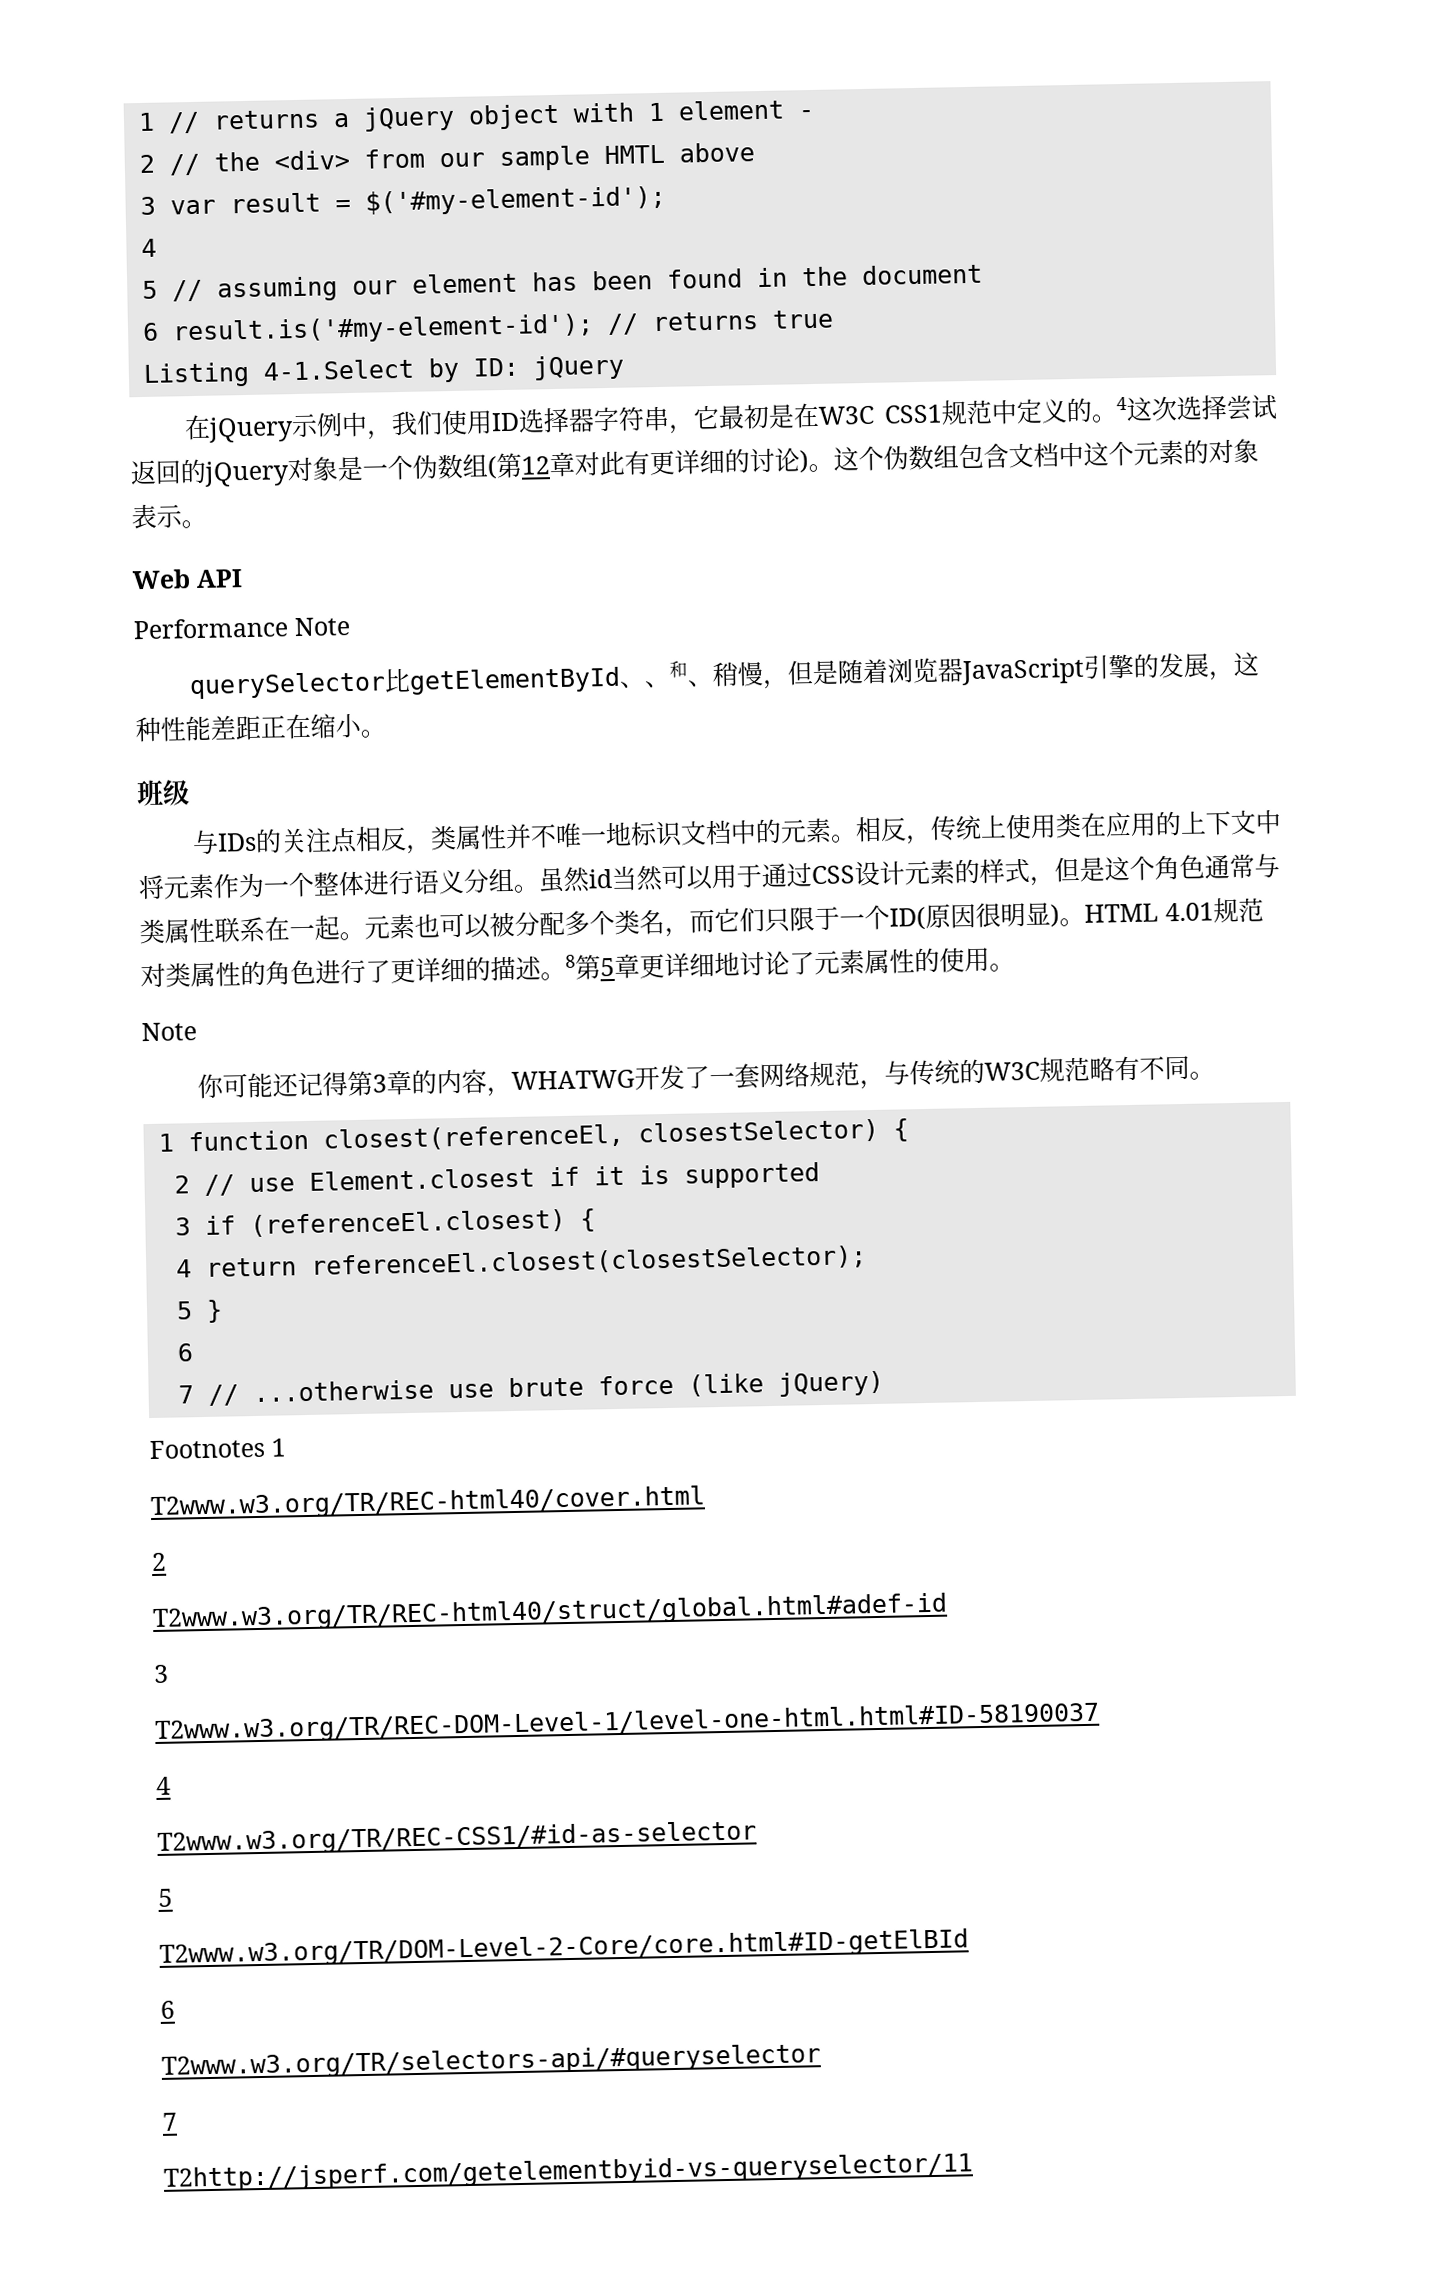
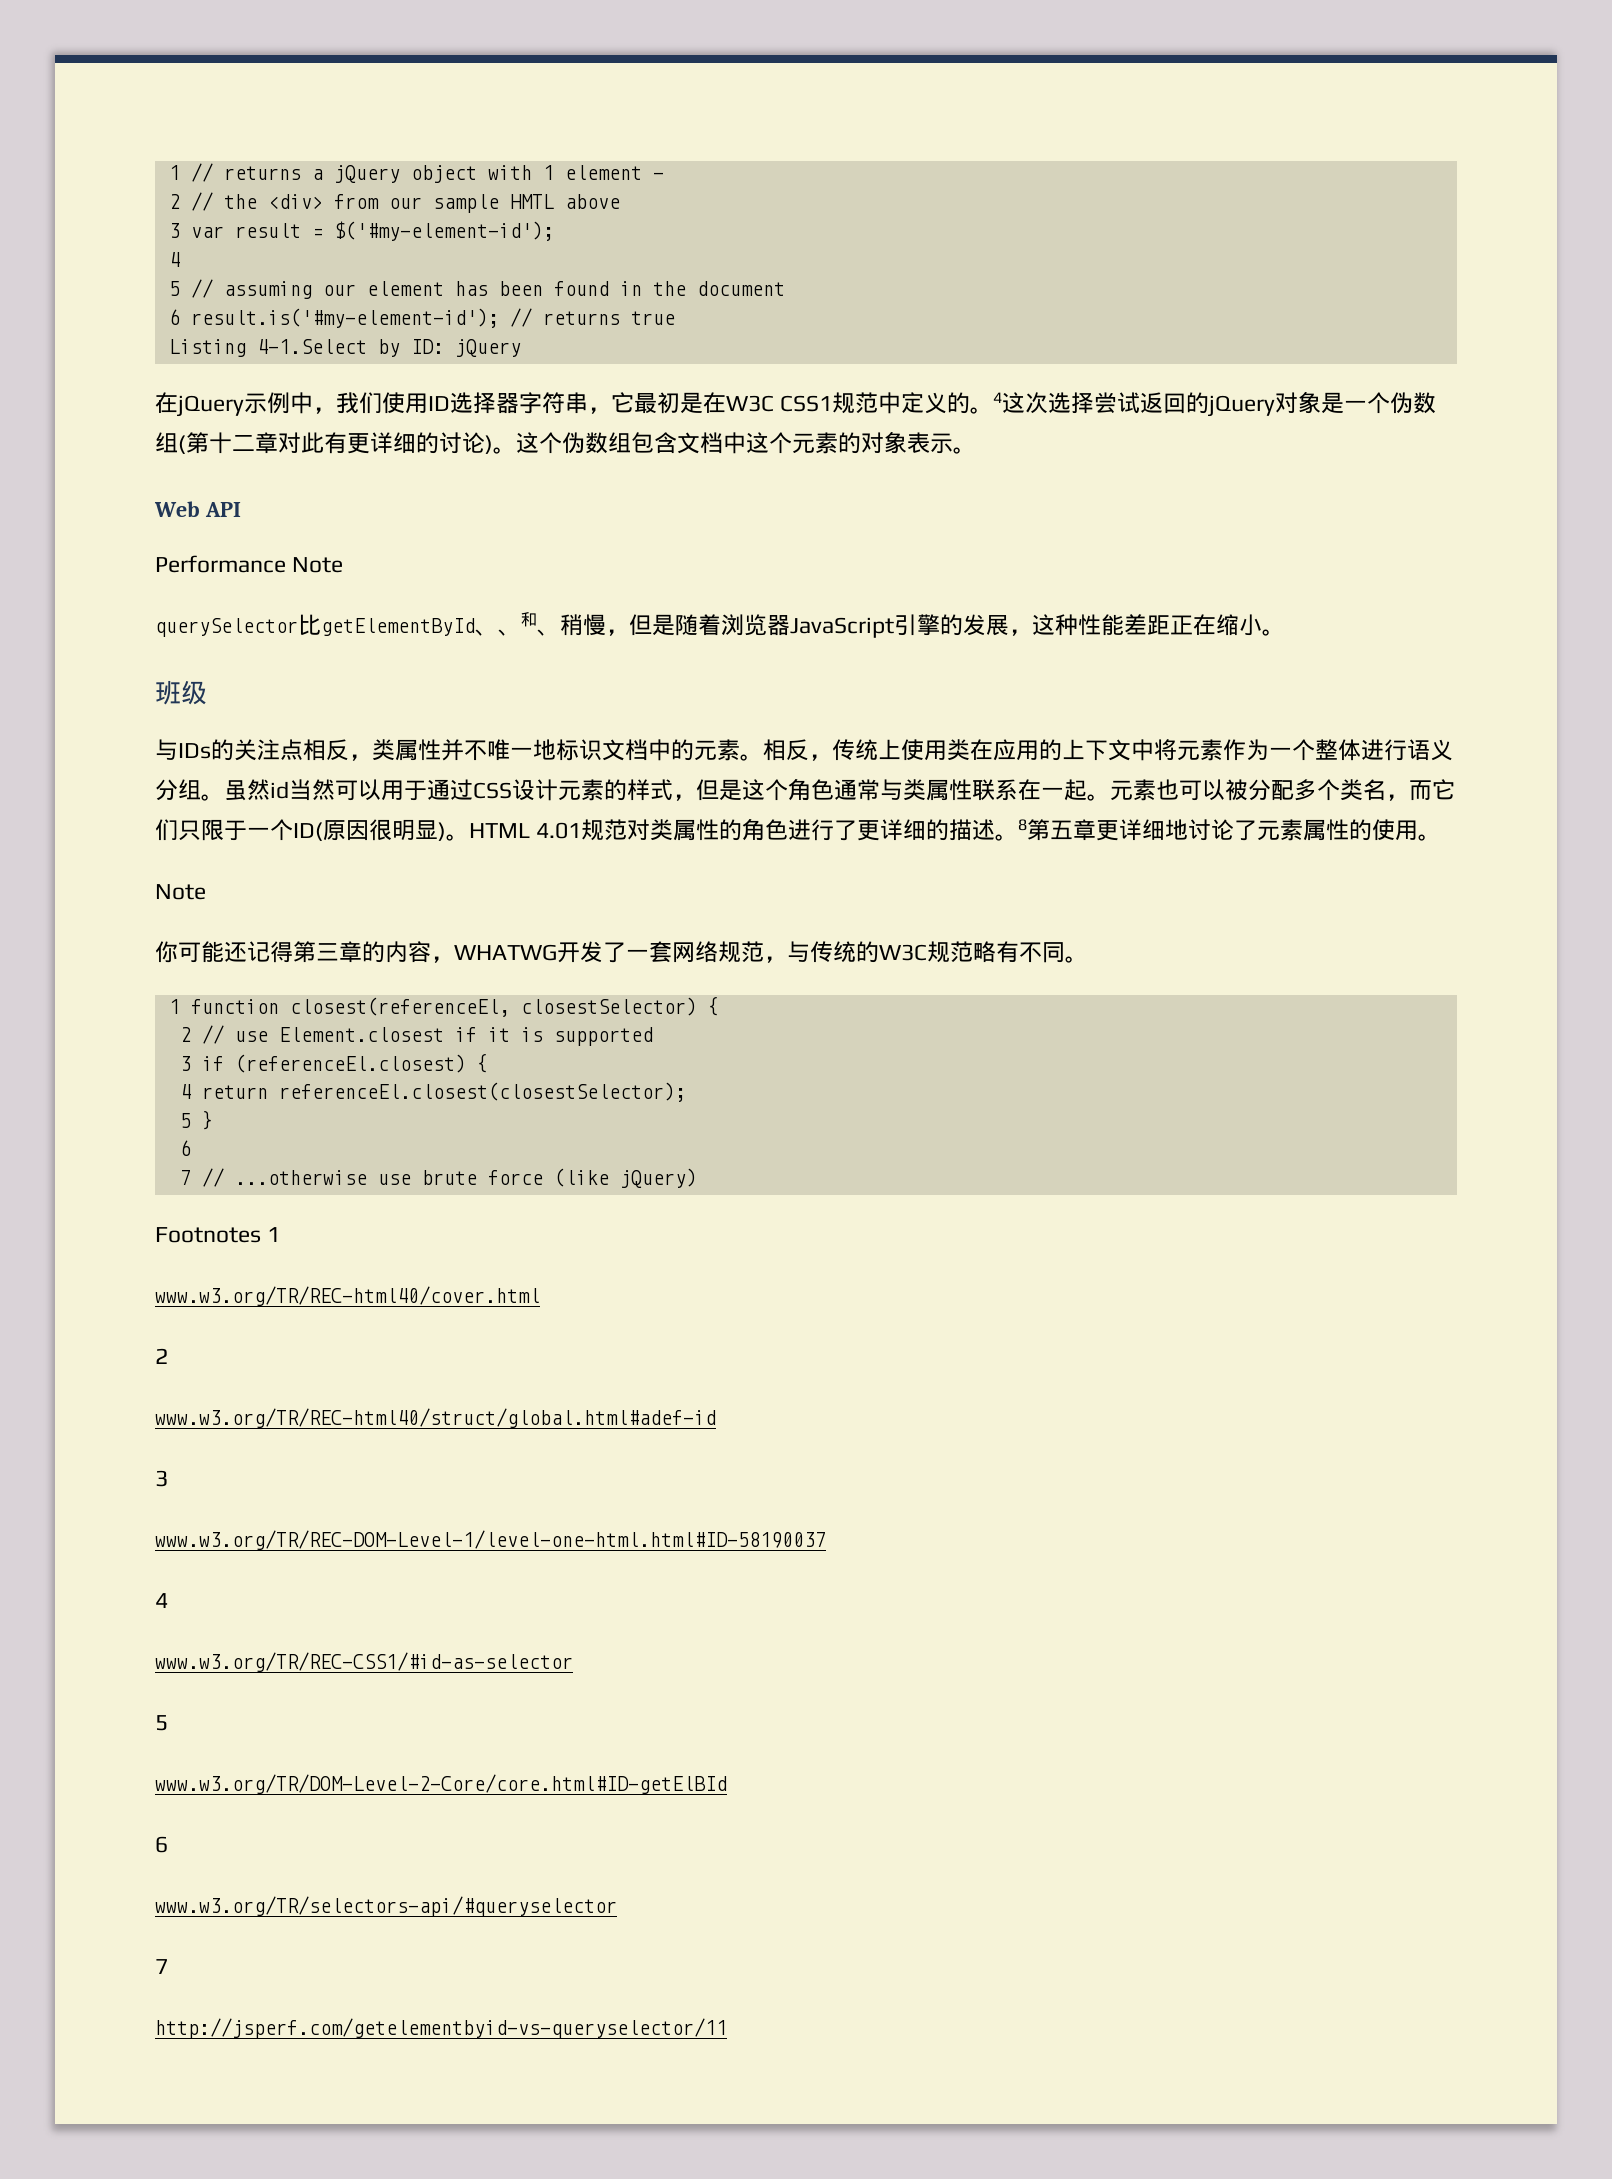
- 4这次选择尝试返回的jQuery对象是一个伪数组(第12章对此有更详细的讨论)。
+ 4这次选择尝试返回的jQuery对象是一个伪数组(第十二章对此有更详细的讨论)。
- 8第5章更详细地讨论了元素属性的使用。
+ 8第五章更详细地讨论了元素属性的使用。
- 你可能还记得第3章的内容，WHATWG开发了一套网络规范，与传统的W3C规范略有不同。
+ 你可能还记得第三章的内容，WHATWG开发了一套网络规范，与传统的W3C规范略有不同。
- T2www.w3.org/TR/REC-html40/cover.html
+ www.w3.org/TR/REC-html40/cover.html
  2
- T2www.w3.org/TR/REC-html40/struct/global.html#adef-id
+ www.w3.org/TR/REC-html40/struct/global.html#adef-id
- T2www.w3.org/TR/REC-DOM-Level-1/level-one-html.html#ID-58190037
+ www.w3.org/TR/REC-DOM-Level-1/level-one-html.html#ID-58190037
  4
- T2www.w3.org/TR/REC-CSS1/#id-as-selector
+ www.w3.org/TR/REC-CSS1/#id-as-selector
  5
- T2www.w3.org/TR/DOM-Level-2-Core/core.html#ID-getElBId
+ www.w3.org/TR/DOM-Level-2-Core/core.html#ID-getElBId
  6
- T2www.w3.org/TR/selectors-api/#queryselector
+ www.w3.org/TR/selectors-api/#queryselector
  7
- T2http://jsperf.com/getelementbyid-vs-queryselector/11
+ http://jsperf.com/getelementbyid-vs-queryselector/11

